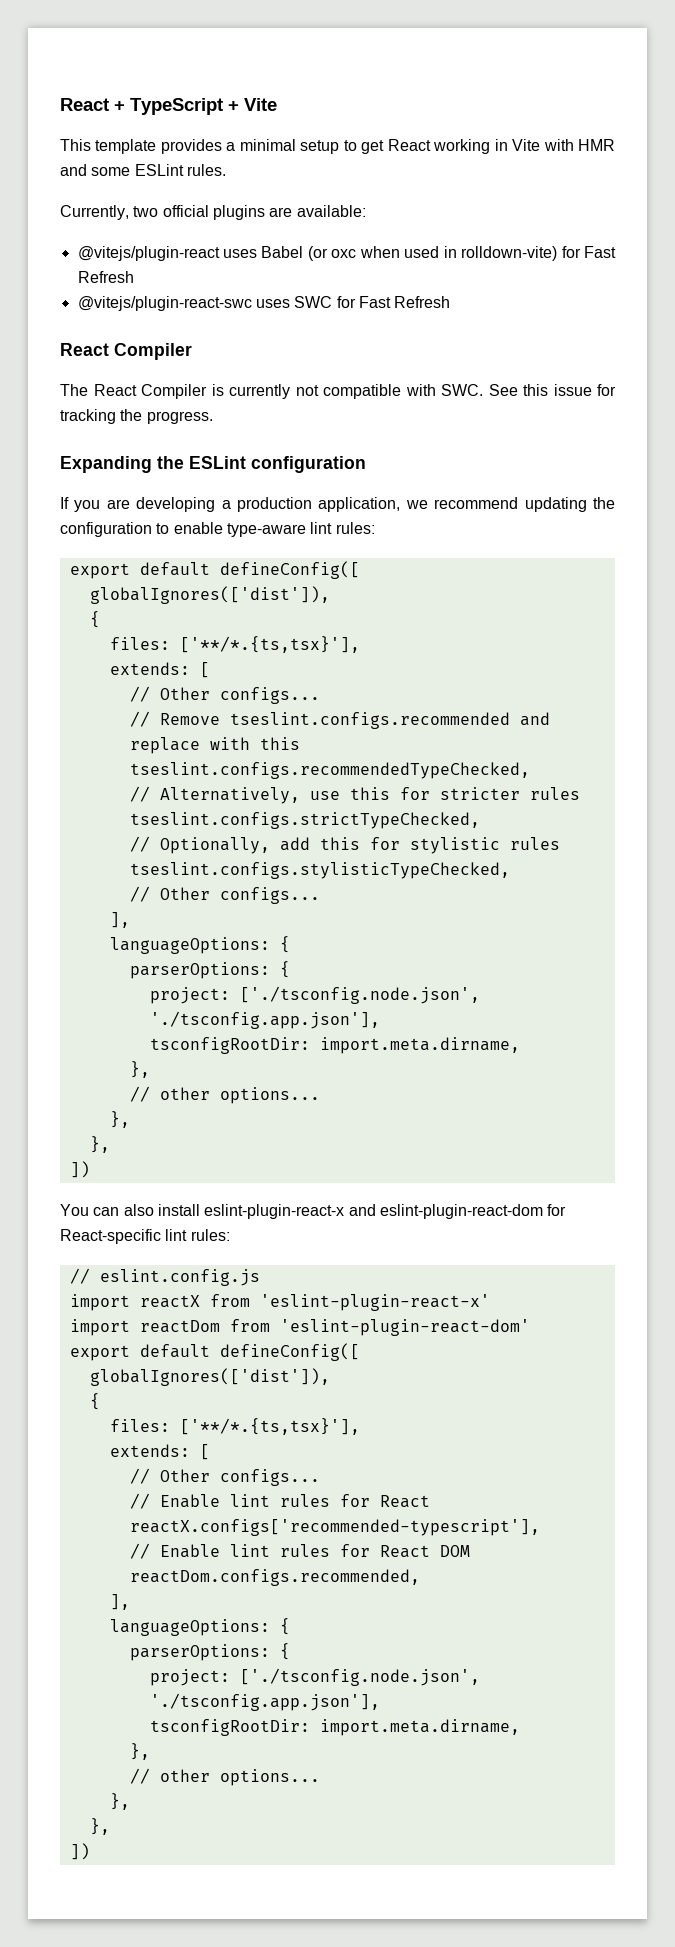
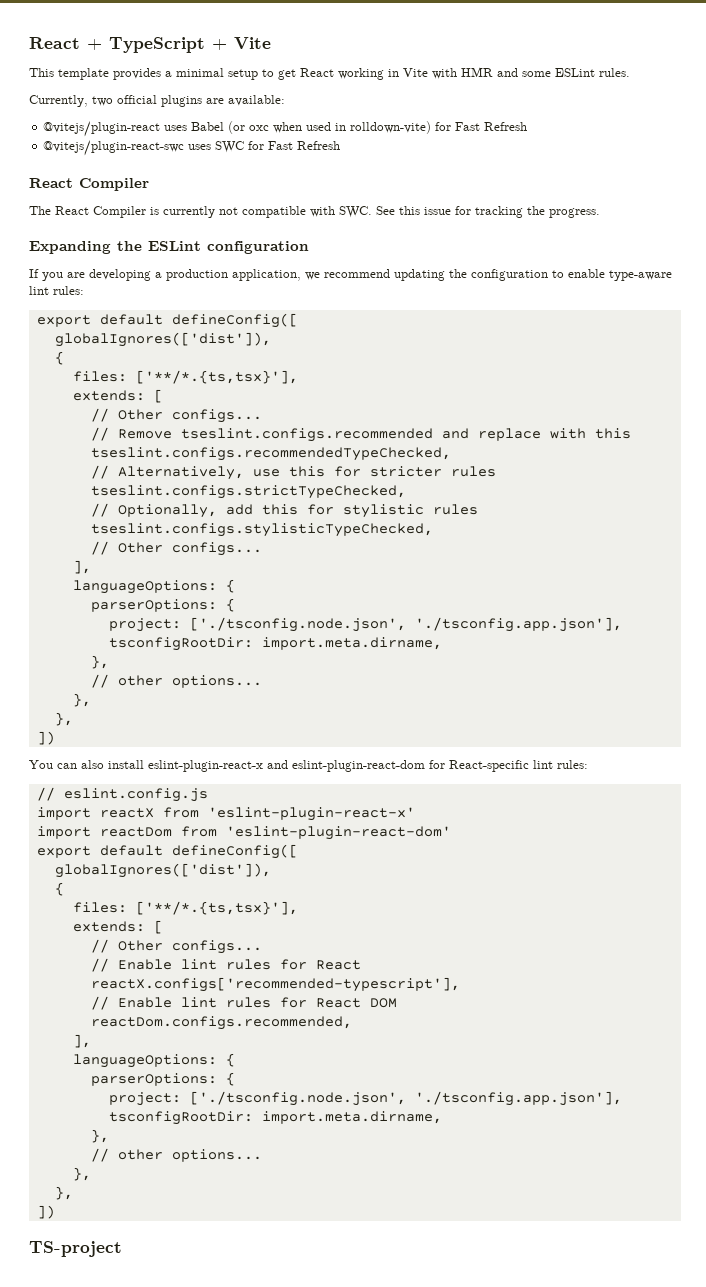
+ TS-project

